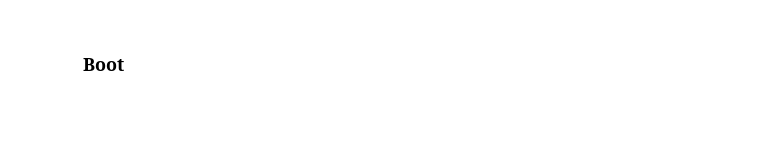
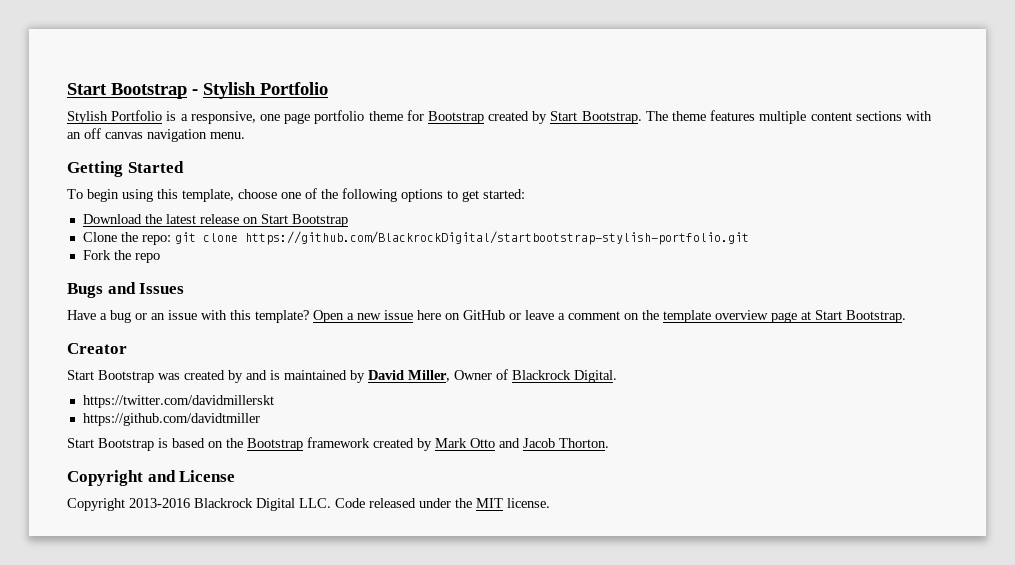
- Boot
+ Start Bootstrap - Stylish Portfolio
+ Stylish Portfolio is a responsive, one page portfolio theme for Bootstrap created by Start Bootstrap. The theme features multiple content sections with an off canvas navigation menu.
+ Getting Started
+ To begin using this template, choose one of the following options to get started:
+ Download the latest release on Start Bootstrap
+ Clone the repo: git clone https://github.com/BlackrockDigital/startbootstrap-stylish-portfolio.git
+ Fork the repo
+ Bugs and Issues
+ Have a bug or an issue with this template? Open a new issue here on GitHub or leave a comment on the template overview page at Start Bootstrap.
+ Creator
+ Start Bootstrap was created by and is maintained by David Miller, Owner of Blackrock Digital.
+ https://twitter.com/davidmillerskt
+ https://github.com/davidtmiller
+ Start Bootstrap is based on the Bootstrap framework created by Mark Otto and Jacob Thorton.
+ Copyright and License
+ Copyright 2013-2016 Blackrock Digital LLC. Code released under the MIT license.

